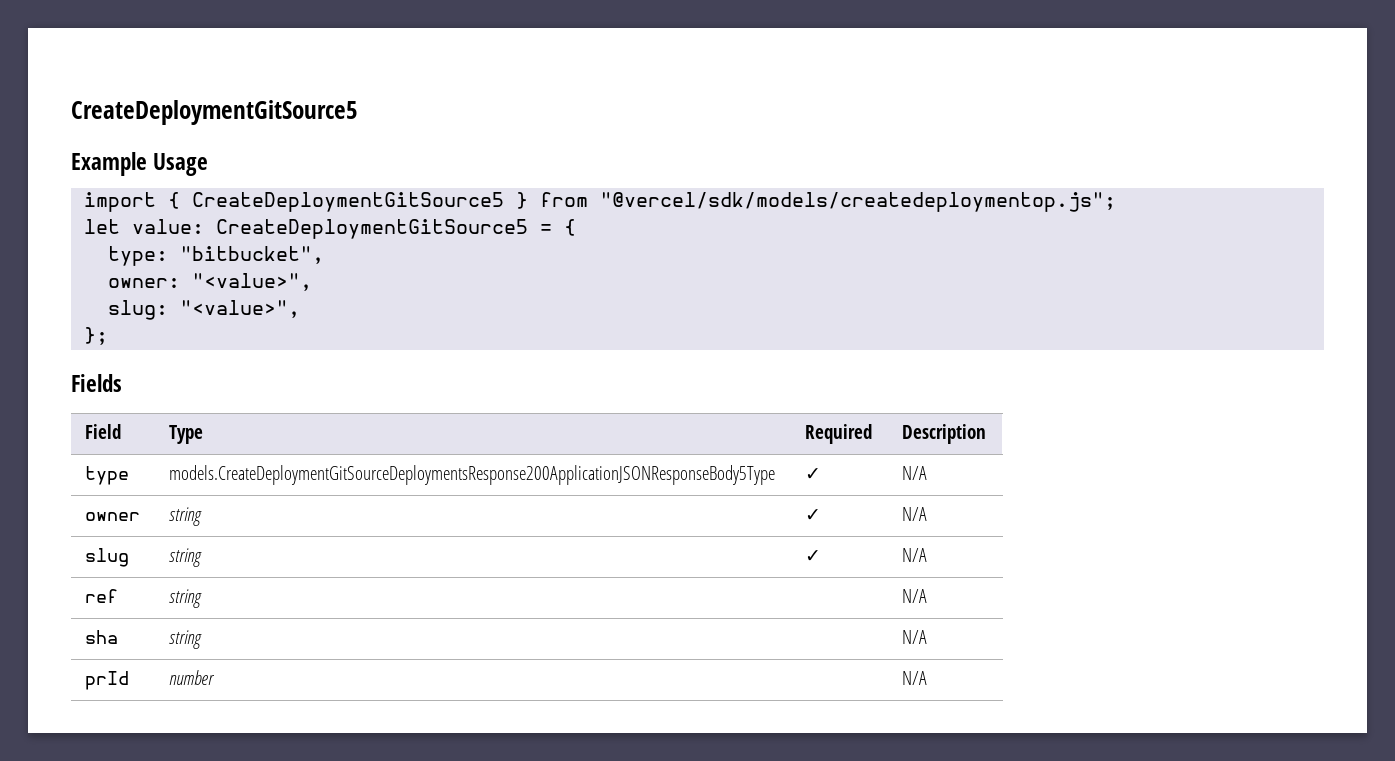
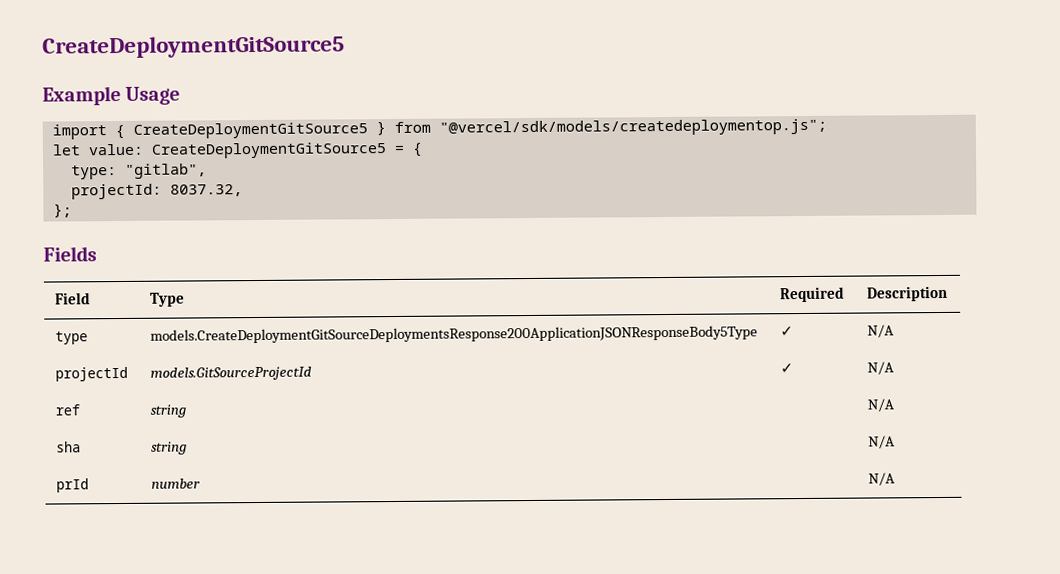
- type: "bitbucket",
- owner: "<value>",
- slug: "<value>",
+ type: "gitlab",
+ projectId: 8037.32,
- owner | string | ✓ | N/A
- slug | string | ✓ | N/A
+ projectId | models.GitSourceProjectId | ✓ | N/A

